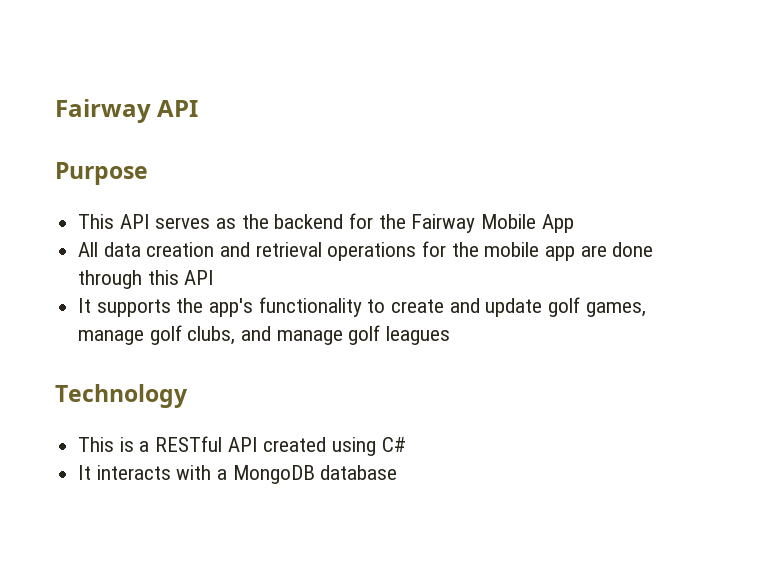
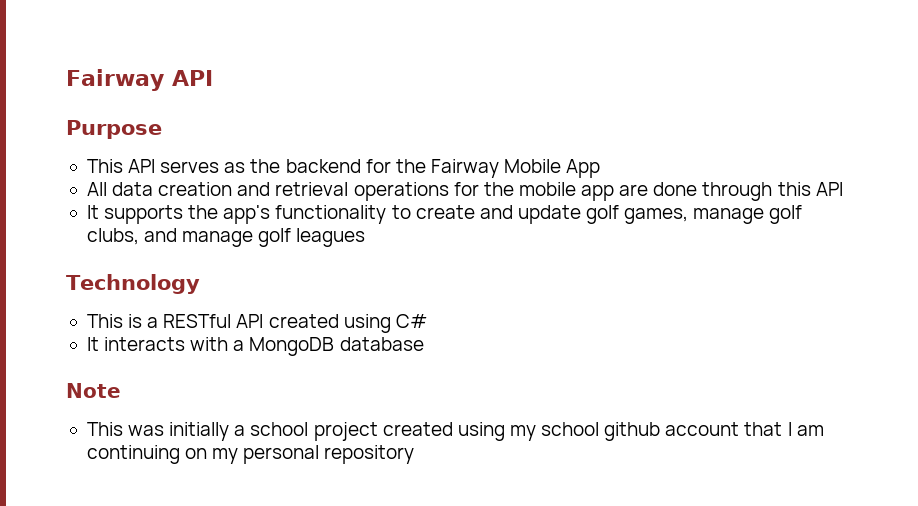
+ Note
+ This was initially a school project created using my school github account that I am continuing on my personal repository

